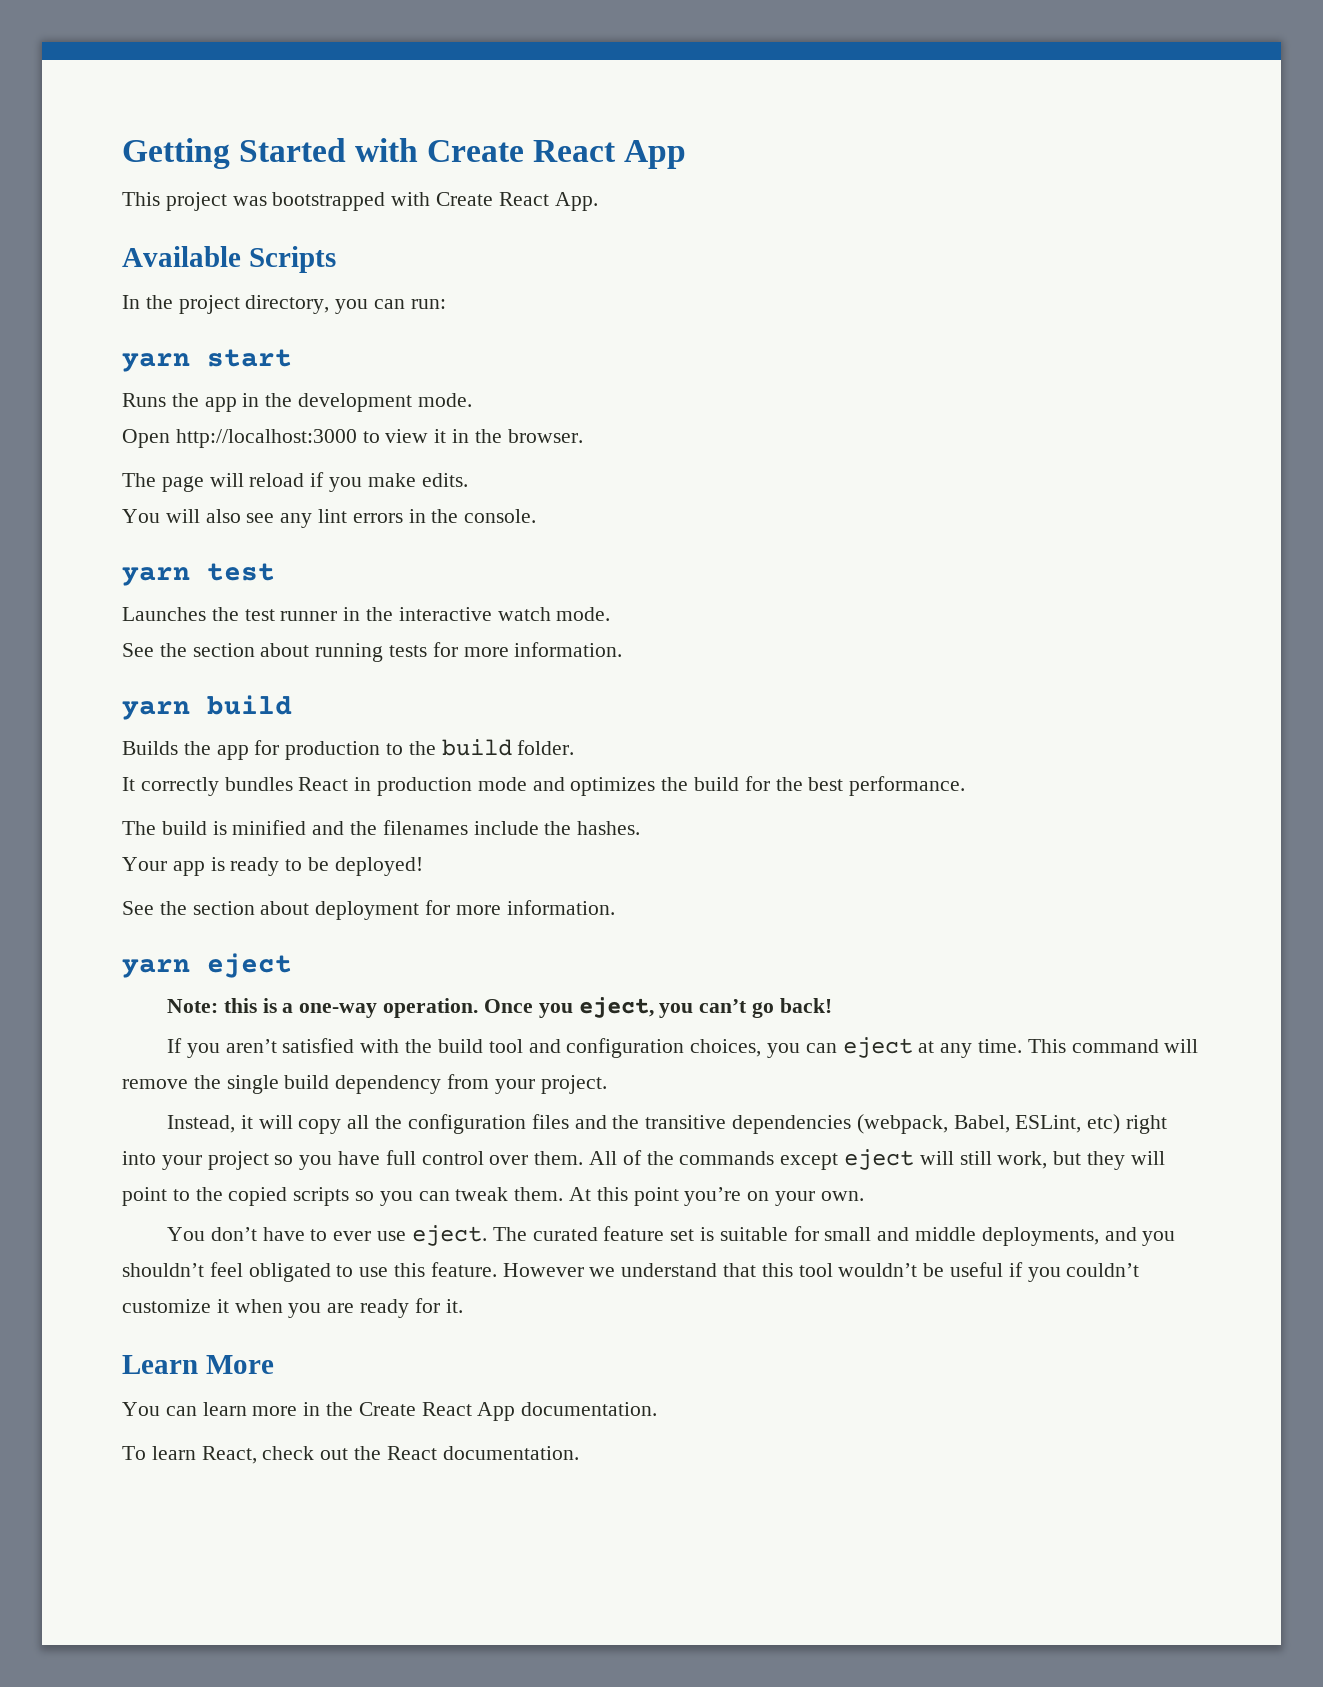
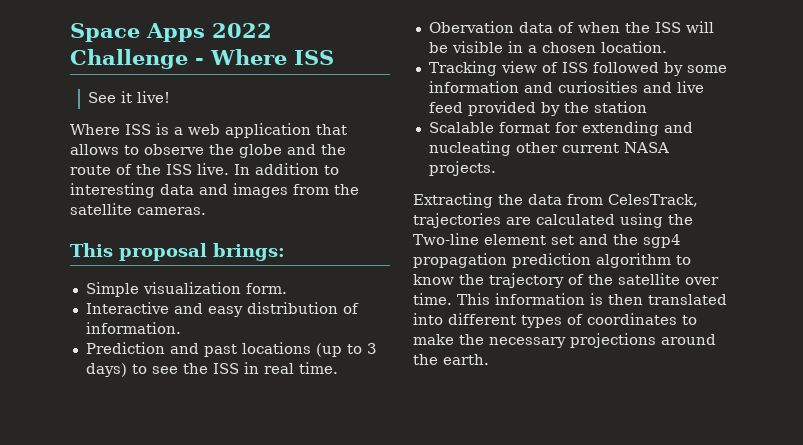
- Getting Started with Create React App
- This project was bootstrapped with Create React App.
- Available Scripts
- In the project directory, you can run:
- yarn start
- Runs the app in the development mode.
- Open http://localhost:3000 to view it in the browser.
- The page will reload if you make edits.
- You will also see any lint errors in the console.
- yarn test
- Launches the test runner in the interactive watch mode.
- See the section about running tests for more information.
- yarn build
- Builds the app for production to the build folder.
- It correctly bundles React in production mode and optimizes the build for the best performance.
- The build is minified and the filenames include the hashes.
- Your app is ready to be deployed!
- See the section about deployment for more information.
- yarn eject
- Note: this is a one-way operation. Once you eject, you can’t go back!
- If you aren’t satisfied with the build tool and configuration choices, you can eject at any time. This command will remove the single build dependency from your project.
- Instead, it will copy all the configuration files and the transitive dependencies (webpack, Babel, ESLint, etc) right into your project so you have full control over them. All of the commands except eject will still work, but they will point to the copied scripts so you can tweak them. At this point you’re on your own.
- You don’t have to ever use eject. The curated feature set is suitable for small and middle deployments, and you shouldn’t feel obligated to use this feature. However we understand that this tool wouldn’t be useful if you couldn’t customize it when you are ready for it.
- Learn More
- You can learn more in the Create React App documentation.
- To learn React, check out the React documentation.
+ Space Apps 2022 Challenge - Where ISS
+ See it live!
+ Where ISS is a web application that allows to observe the globe and the route of the ISS live. In addition to interesting data and images from the satellite cameras.
+ This proposal brings:
+ Simple visualization form.
+ Interactive and easy distribution of information.
+ Prediction and past locations (up to 3 days) to see the ISS in real time.
+ Obervation data of when the ISS will be visible in a chosen location.
+ Tracking view of ISS followed by some information and curiosities and live feed provided by the station
+ Scalable format for extending and nucleating other current NASA projects.
+ Extracting the data from CelesTrack, trajectories are calculated using the Two-line element set and the sgp4 propagation prediction algorithm to know the trajectory of the satellite over time. This information is then translated into different types of coordinates to make the necessary projections around the earth.

